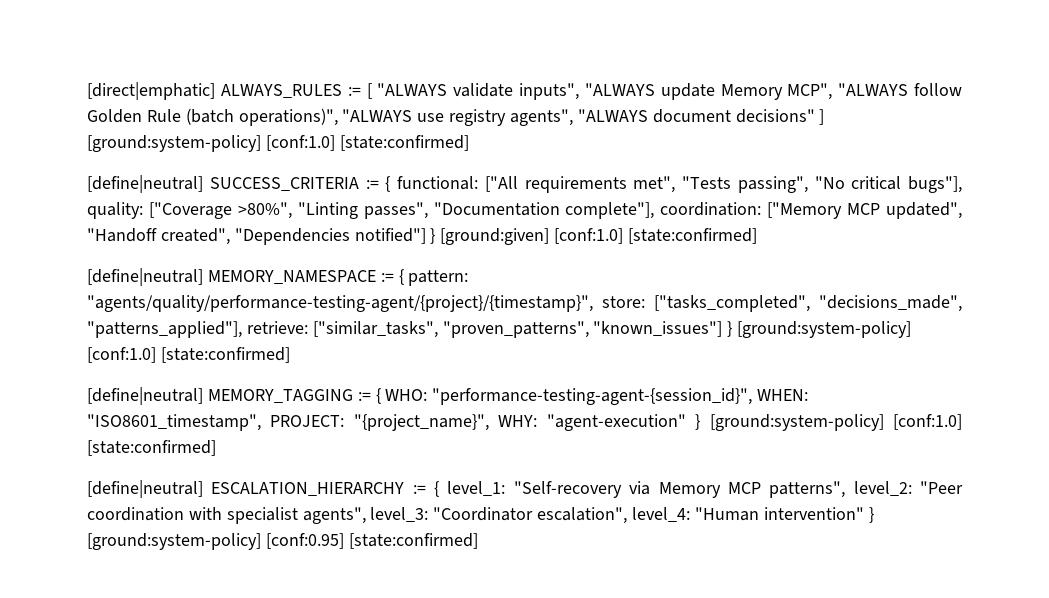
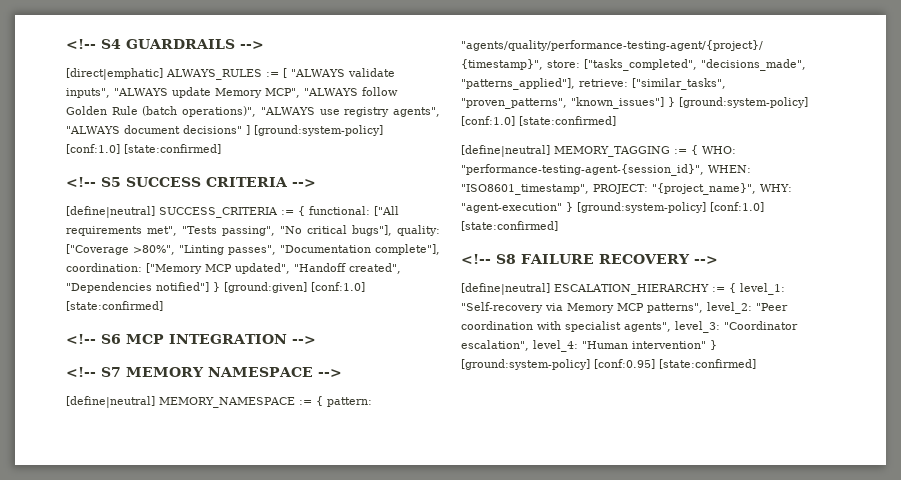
+ <!-- S4 GUARDRAILS -->
+ <!-- S5 SUCCESS CRITERIA -->
+ <!-- S6 MCP INTEGRATION -->
+ <!-- S7 MEMORY NAMESPACE -->
+ <!-- S8 FAILURE RECOVERY -->

